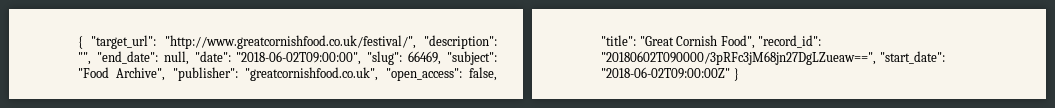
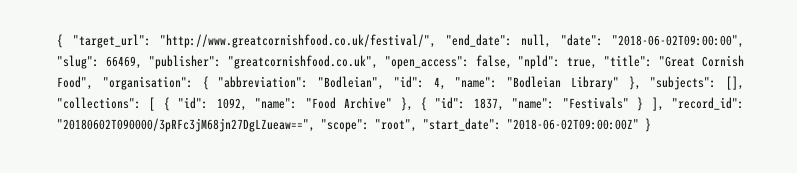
- { "target_url": "http://www.greatcornishfood.co.uk/festival/", "description": "", "end_date": null, "date": "2018-06-02T09:00:00", "slug": 66469, "subject": "Food Archive", "publisher": "greatcornishfood.co.uk", "open_access": false, "title": "Great Cornish Food", "record_id": "20180602T090000/3pRFc3jM68jn27DgLZueaw==", "start_date": "2018-06-02T09:00:00Z" }
+ { "target_url": "http://www.greatcornishfood.co.uk/festival/", "end_date": null, "date": "2018-06-02T09:00:00", "slug": 66469, "publisher": "greatcornishfood.co.uk", "open_access": false, "npld": true, "title": "Great Cornish Food", "organisation": { "abbreviation": "Bodleian", "id": 4, "name": "Bodleian Library" }, "subjects": [], "collections": [ { "id": 1092, "name": "Food Archive" }, { "id": 1837, "name": "Festivals" } ], "record_id": "20180602T090000/3pRFc3jM68jn27DgLZueaw==", "scope": "root", "start_date": "2018-06-02T09:00:00Z" }

